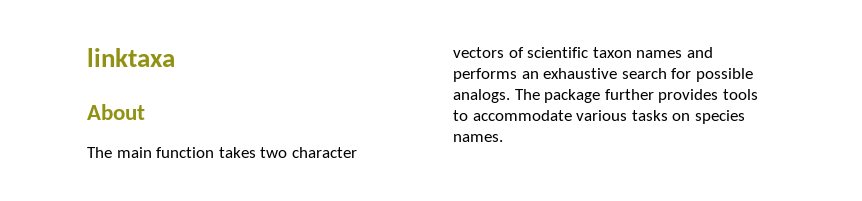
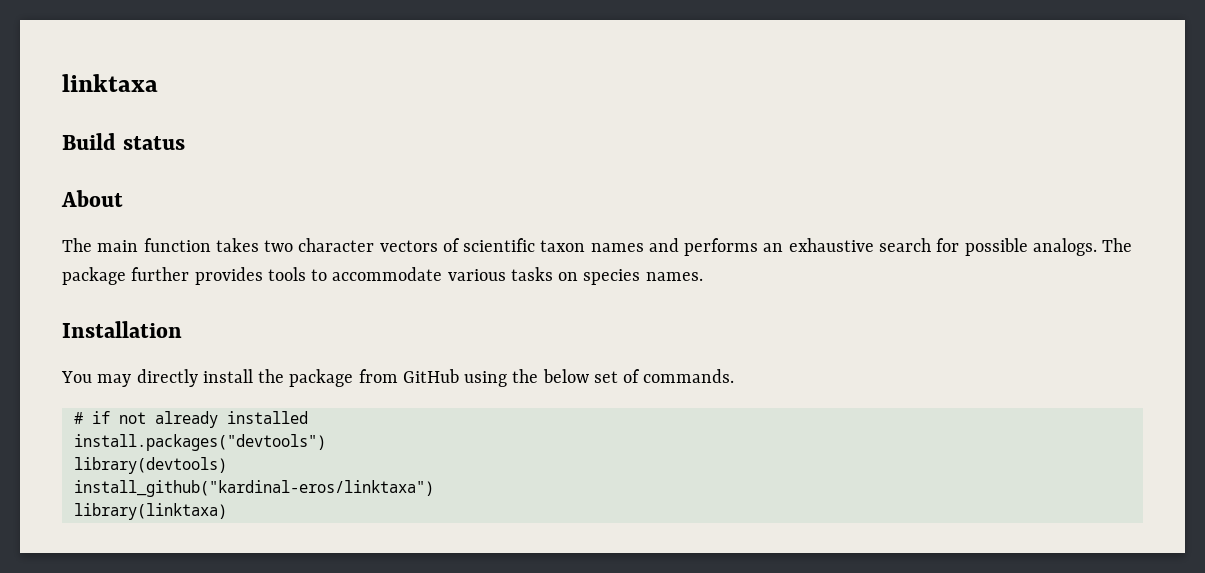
+ Build status
+ Installation
+ You may directly install the package from GitHub using the below set of commands.
+ # if not already installed
+ install.packages("devtools")
+ library(devtools)
+ install_github("kardinal-eros/linktaxa")
+ library(linktaxa)

